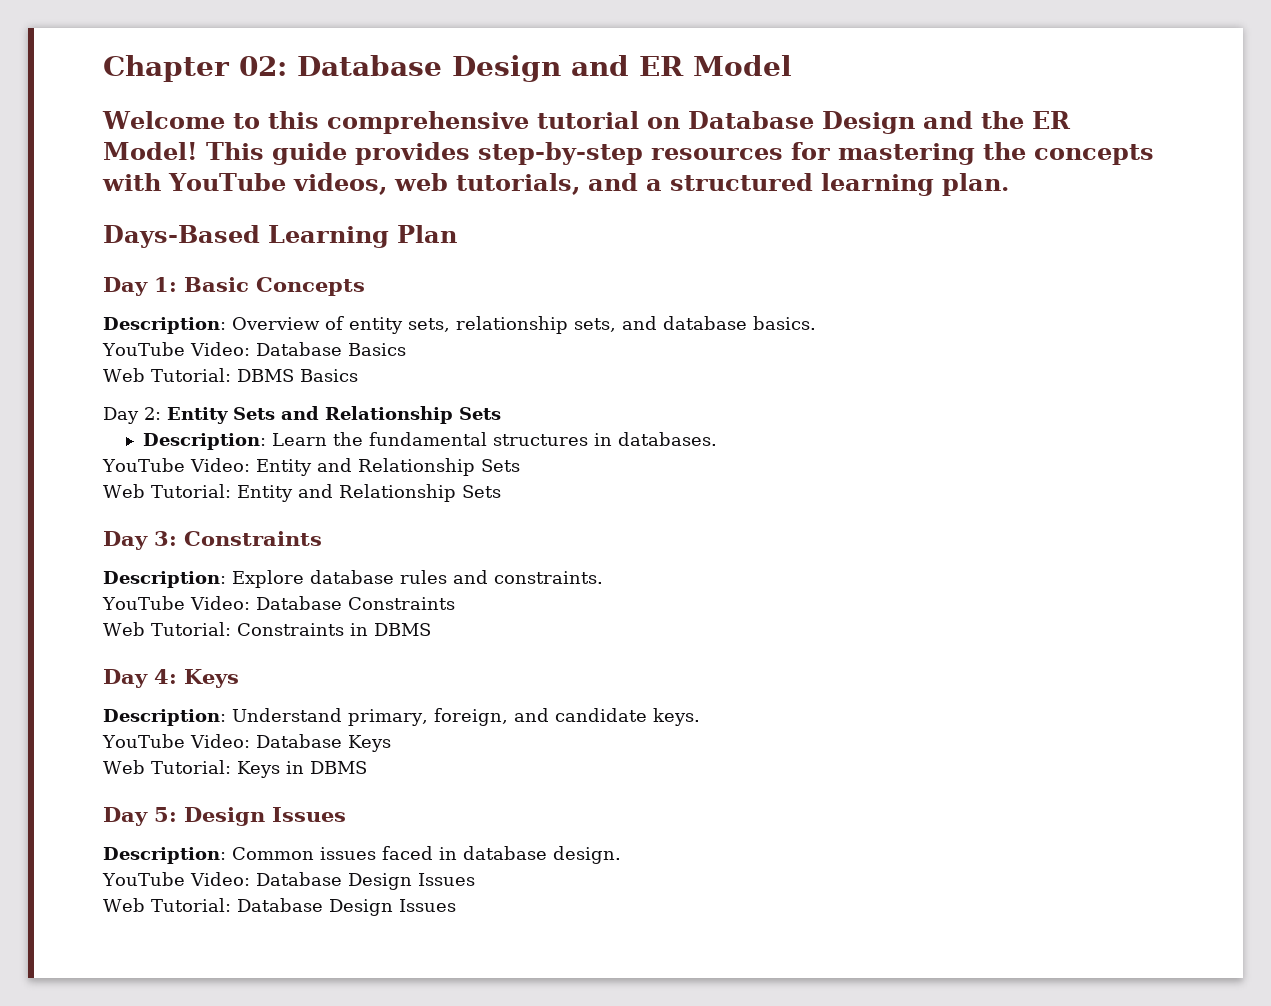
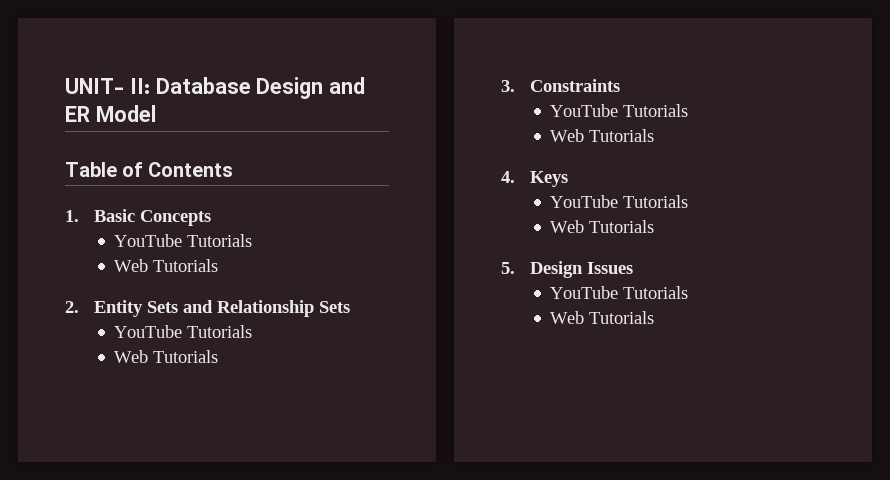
- Chapter 02: Database Design and ER Model
+ UNIT- II: Database Design and ER Model
- Welcome to this comprehensive tutorial on Database Design and the ER Model! This guide provides step-by-step resources for mastering the concepts with YouTube videos, web tutorials, and a structured learning plan.
- Days-Based Learning Plan
- Day 1: Basic Concepts
- Description: Overview of entity sets, relationship sets, and database basics.
- YouTube Video: Database Basics
- Web Tutorial: DBMS Basics
- Day 2: Entity Sets and Relationship Sets
- Description: Learn the fundamental structures in databases.
- YouTube Video: Entity and Relationship Sets
- Web Tutorial: Entity and Relationship Sets
- Day 3: Constraints
- Description: Explore database rules and constraints.
- YouTube Video: Database Constraints
- Web Tutorial: Constraints in DBMS
- Day 4: Keys
- Description: Understand primary, foreign, and candidate keys.
- YouTube Video: Database Keys
- Web Tutorial: Keys in DBMS
- Day 5: Design Issues
- Description: Common issues faced in database design.
- YouTube Video: Database Design Issues
- Web Tutorial: Database Design Issues
+ Table of Contents
+ 1. Basic Concepts
+ YouTube Tutorials
+ Web Tutorials
+ 2. Entity Sets and Relationship Sets
+ YouTube Tutorials
+ Web Tutorials
+ 3. Constraints
+ YouTube Tutorials
+ Web Tutorials
+ 4. Keys
+ YouTube Tutorials
+ Web Tutorials
+ 5. Design Issues
+ YouTube Tutorials
+ Web Tutorials

